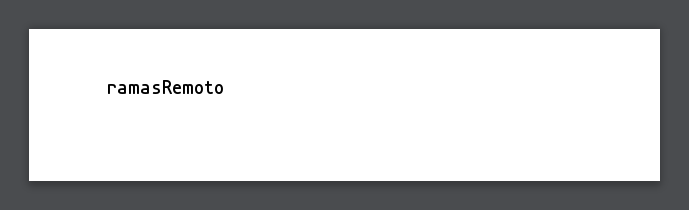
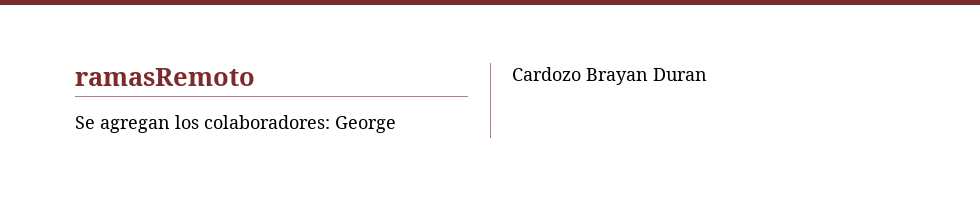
+ Se agregan los colaboradores: George Cardozo Brayan Duran

